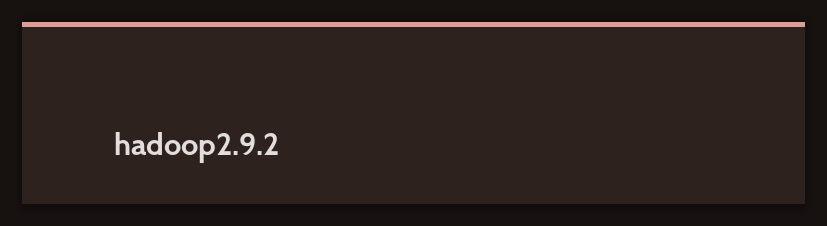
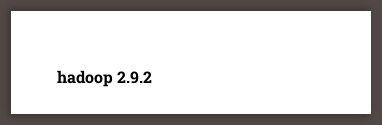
- hadoop2.9.2
+ hadoop 2.9.2

